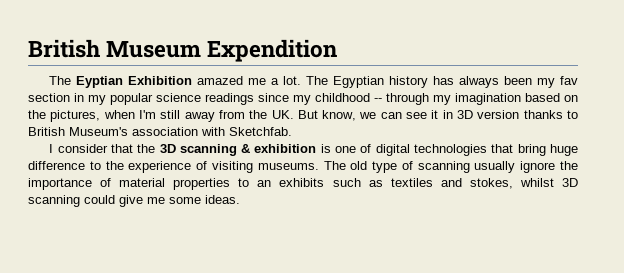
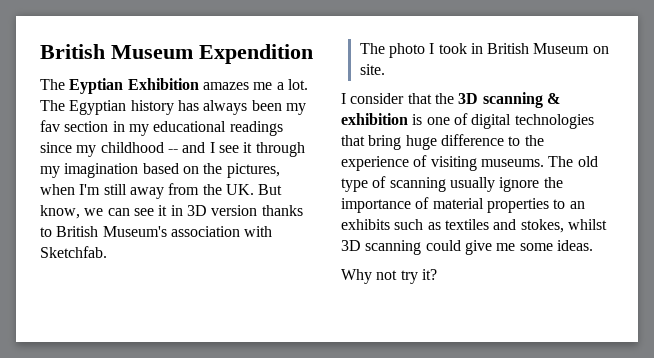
- The Eyptian Exhibition amazed me a lot.
+ The Eyptian Exhibition amazes me a lot.
- The Egyptian history has always been my fav section in my popular science readings since my childhood -- through my imagination based on the pictures, when I'm still away from the UK. But know, we can see it in 3D version thanks to British Museum's association with Sketchfab.
+ The Egyptian history has always been my fav section in my educational readings since my childhood -- and I see it through my imagination based on the pictures, when I'm still away from the UK. But know, we can see it in 3D version thanks to British Museum's association with Sketchfab.
+ The photo I took in British Museum on site.
+ Why not try it?

